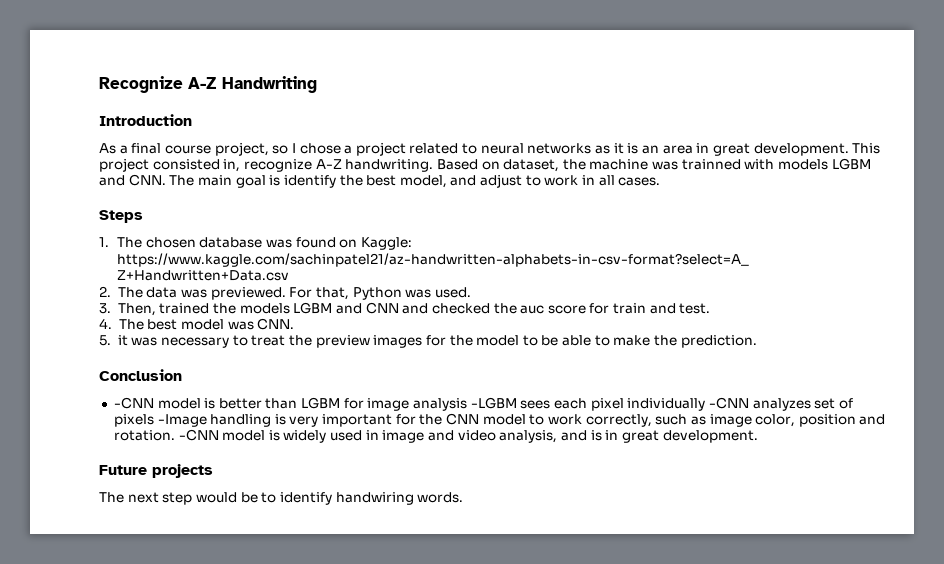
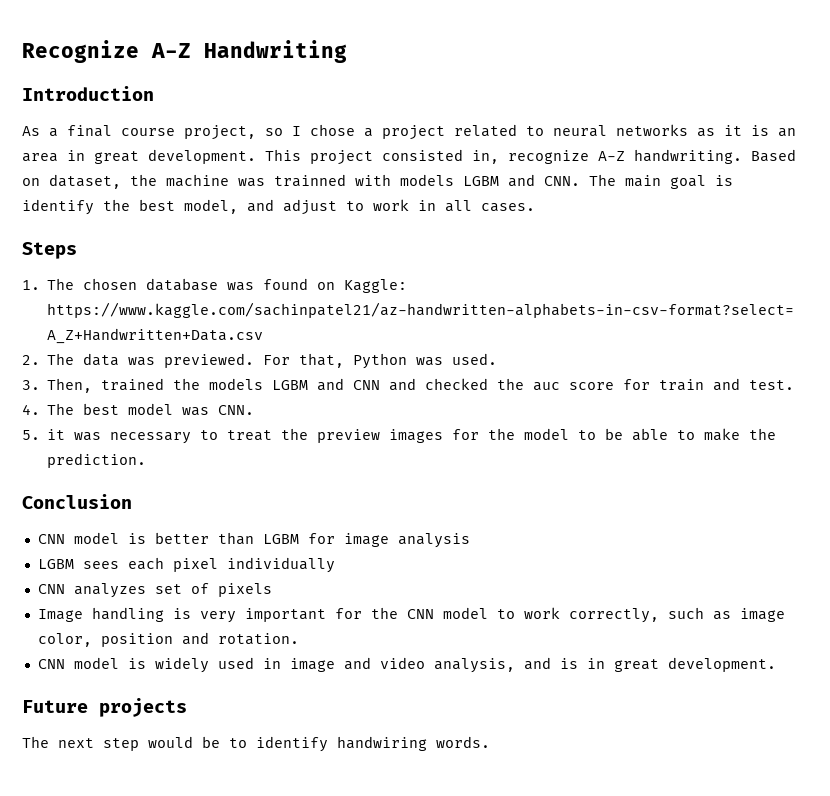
- -CNN model is better than LGBM for image analysis -LGBM sees each pixel individually -CNN analyzes set of pixels -Image handling is very important for the CNN model to work correctly, such as image color, position and rotation. -CNN model is widely used in image and video analysis, and is in great development.
+ CNN model is better than LGBM for image analysis
+ LGBM sees each pixel individually
+ CNN analyzes set of pixels
+ Image handling is very important for the CNN model to work correctly, such as image color, position and rotation.
+ CNN model is widely used in image and video analysis, and is in great development.

